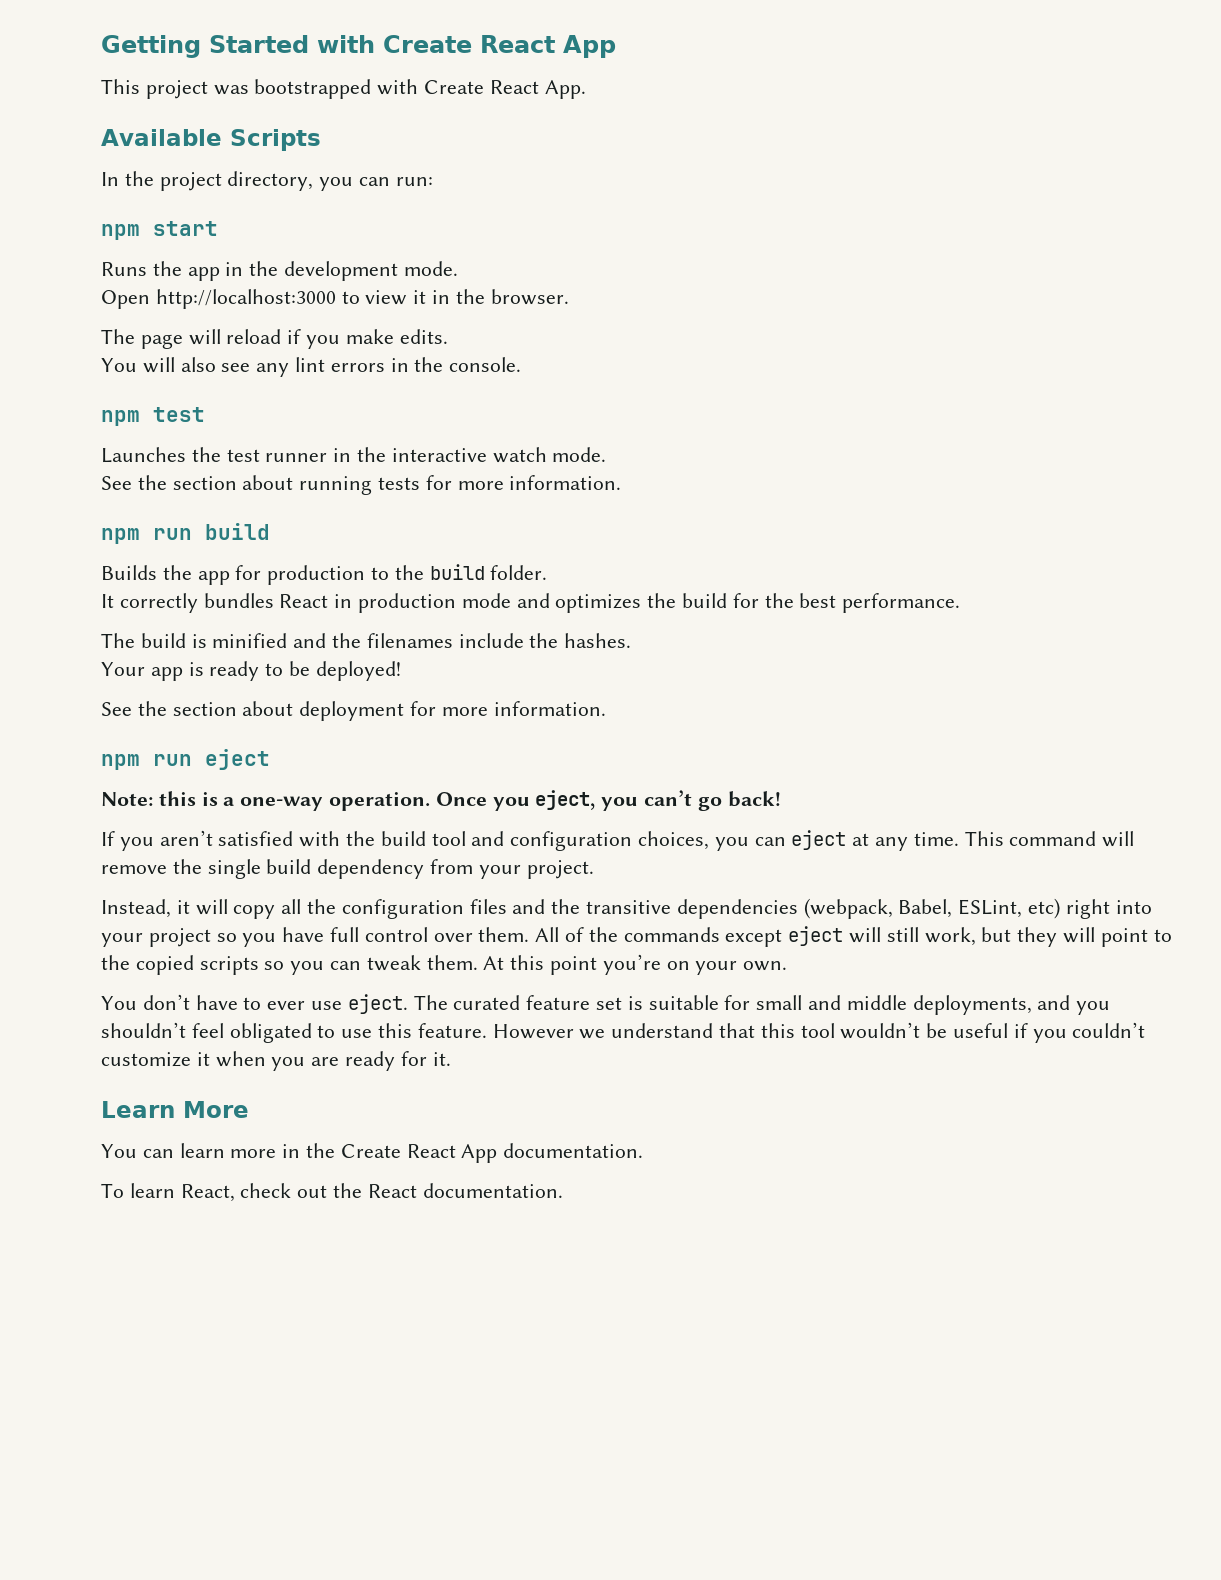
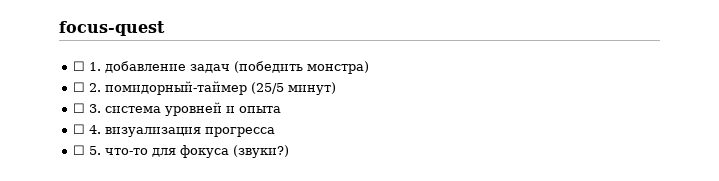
- Getting Started with Create React App
- This project was bootstrapped with Create React App.
- Available Scripts
- In the project directory, you can run:
- npm start
- Runs the app in the development mode.
- Open http://localhost:3000 to view it in the browser.
- The page will reload if you make edits.
- You will also see any lint errors in the console.
- npm test
- Launches the test runner in the interactive watch mode.
- See the section about running tests for more information.
- npm run build
- Builds the app for production to the build folder.
- It correctly bundles React in production mode and optimizes the build for the best performance.
- The build is minified and the filenames include the hashes.
- Your app is ready to be deployed!
- See the section about deployment for more information.
- npm run eject
- Note: this is a one-way operation. Once you eject, you can’t go back!
- If you aren’t satisfied with the build tool and configuration choices, you can eject at any time. This command will remove the single build dependency from your project.
- Instead, it will copy all the configuration files and the transitive dependencies (webpack, Babel, ESLint, etc) right into your project so you have full control over them. All of the commands except eject will still work, but they will point to the copied scripts so you can tweak them. At this point you’re on your own.
- You don’t have to ever use eject. The curated feature set is suitable for small and middle deployments, and you shouldn’t feel obligated to use this feature. However we understand that this tool wouldn’t be useful if you couldn’t customize it when you are ready for it.
- Learn More
- You can learn more in the Create React App documentation.
- To learn React, check out the React documentation.
+ focus-quest
+ ☐ 1. добавление задач (победить монстра)
+ ☐ 2. помидорный-таймер (25/5 минут)
+ ☐ 3. система уровней и опыта
+ ☐ 4. визуализация прогресса
+ ☐ 5. что-то для фокуса (звуки?)

